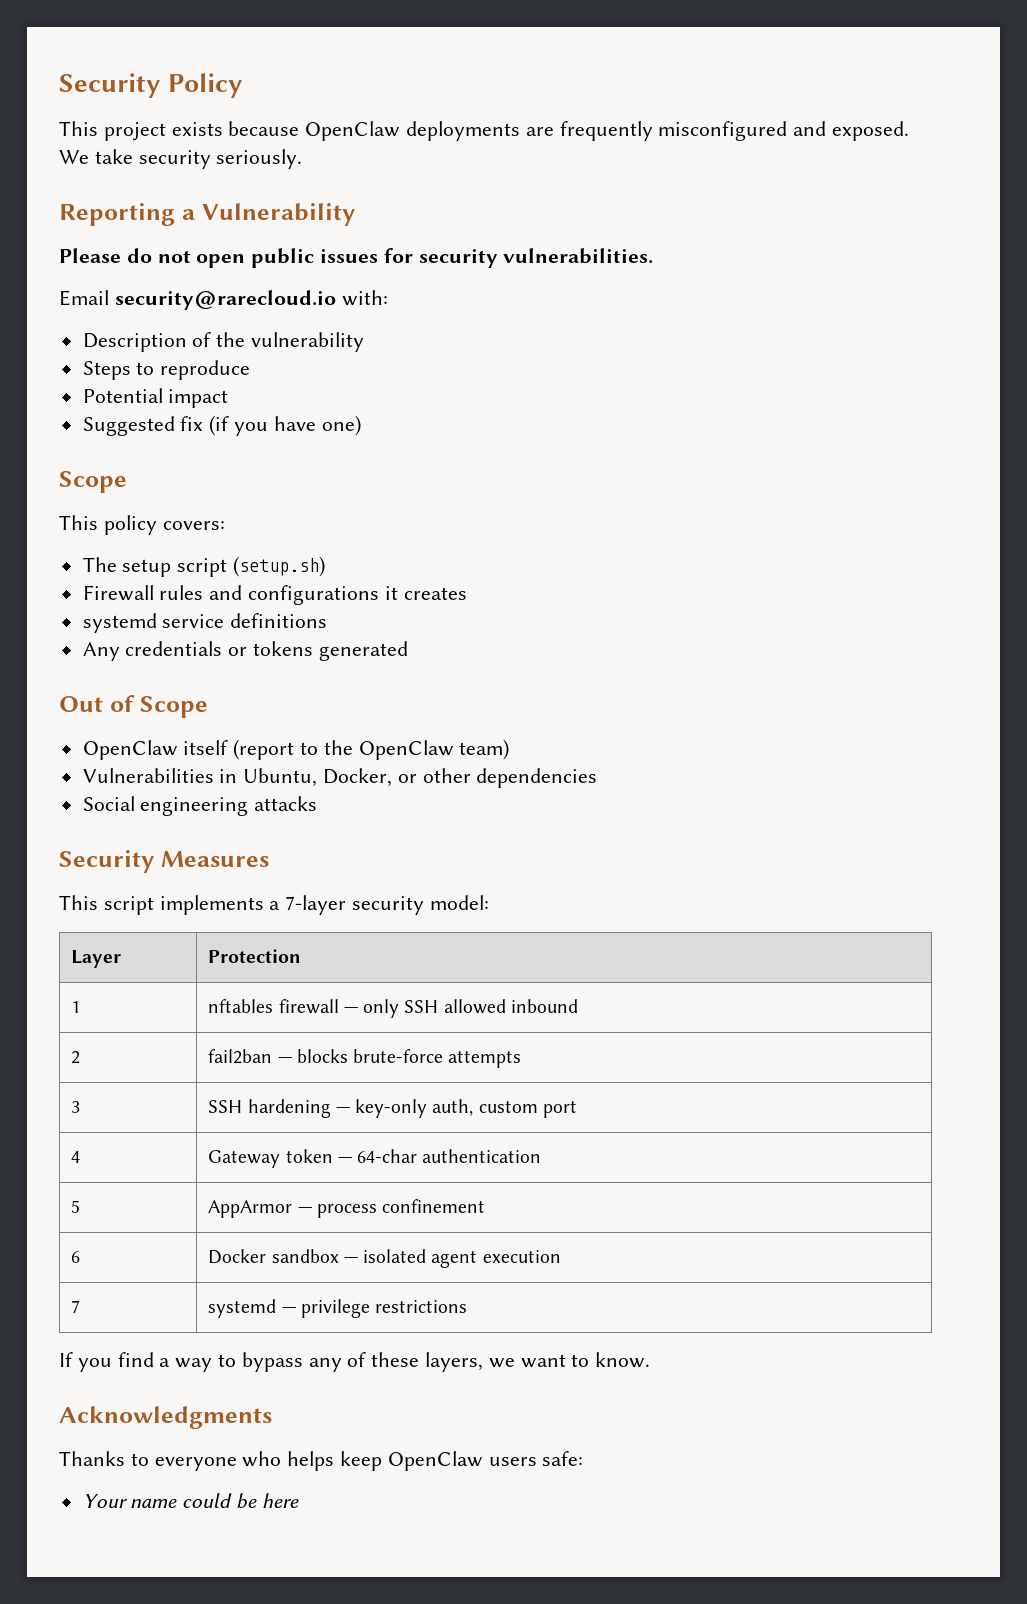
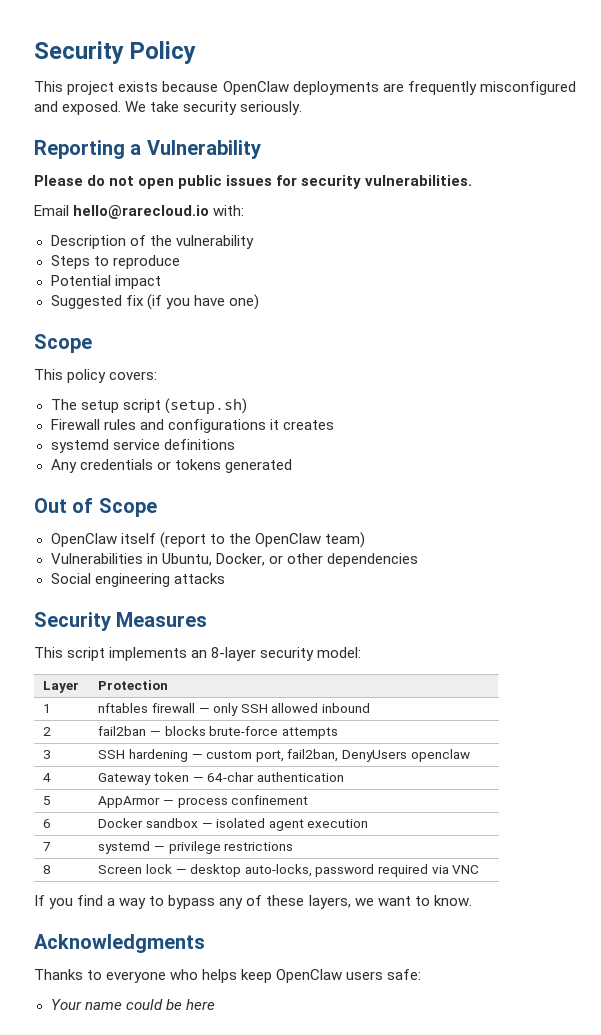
- Email security@rarecloud.io with:
+ Email hello@rarecloud.io with:
- This script implements a 7-layer security model:
+ This script implements an 8-layer security model:
- 3 | SSH hardening — key-only auth, custom port
+ 3 | SSH hardening — custom port, fail2ban, DenyUsers openclaw
+ 8 | Screen lock — desktop auto-locks, password required via VNC

